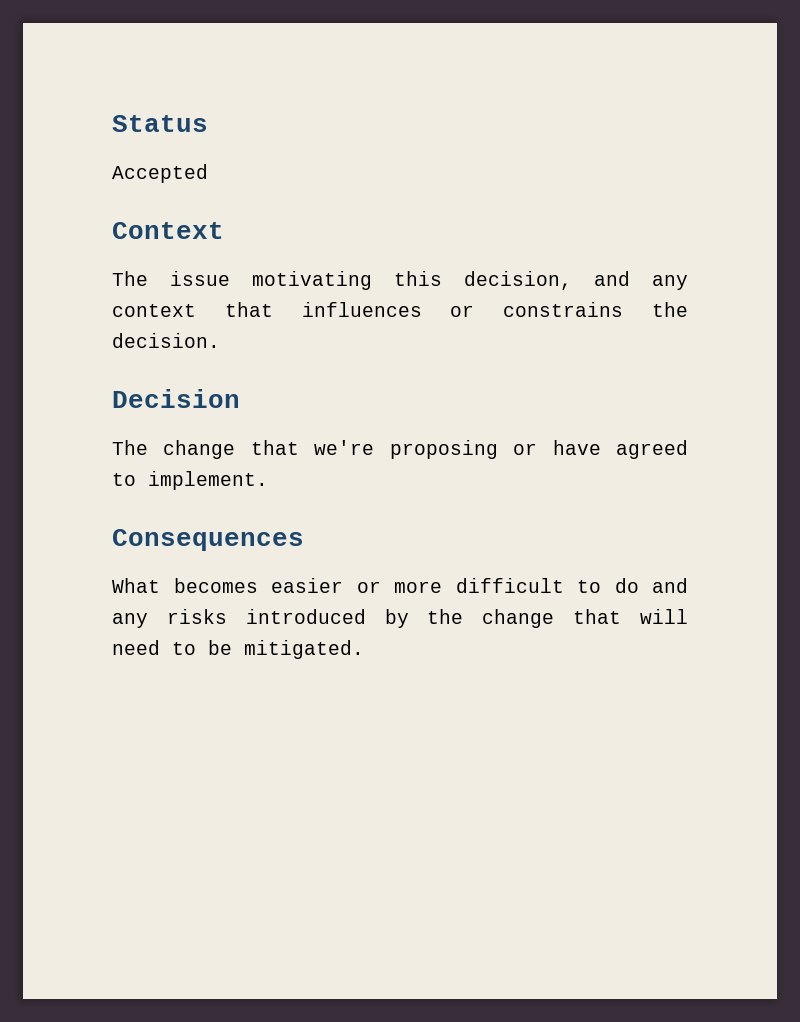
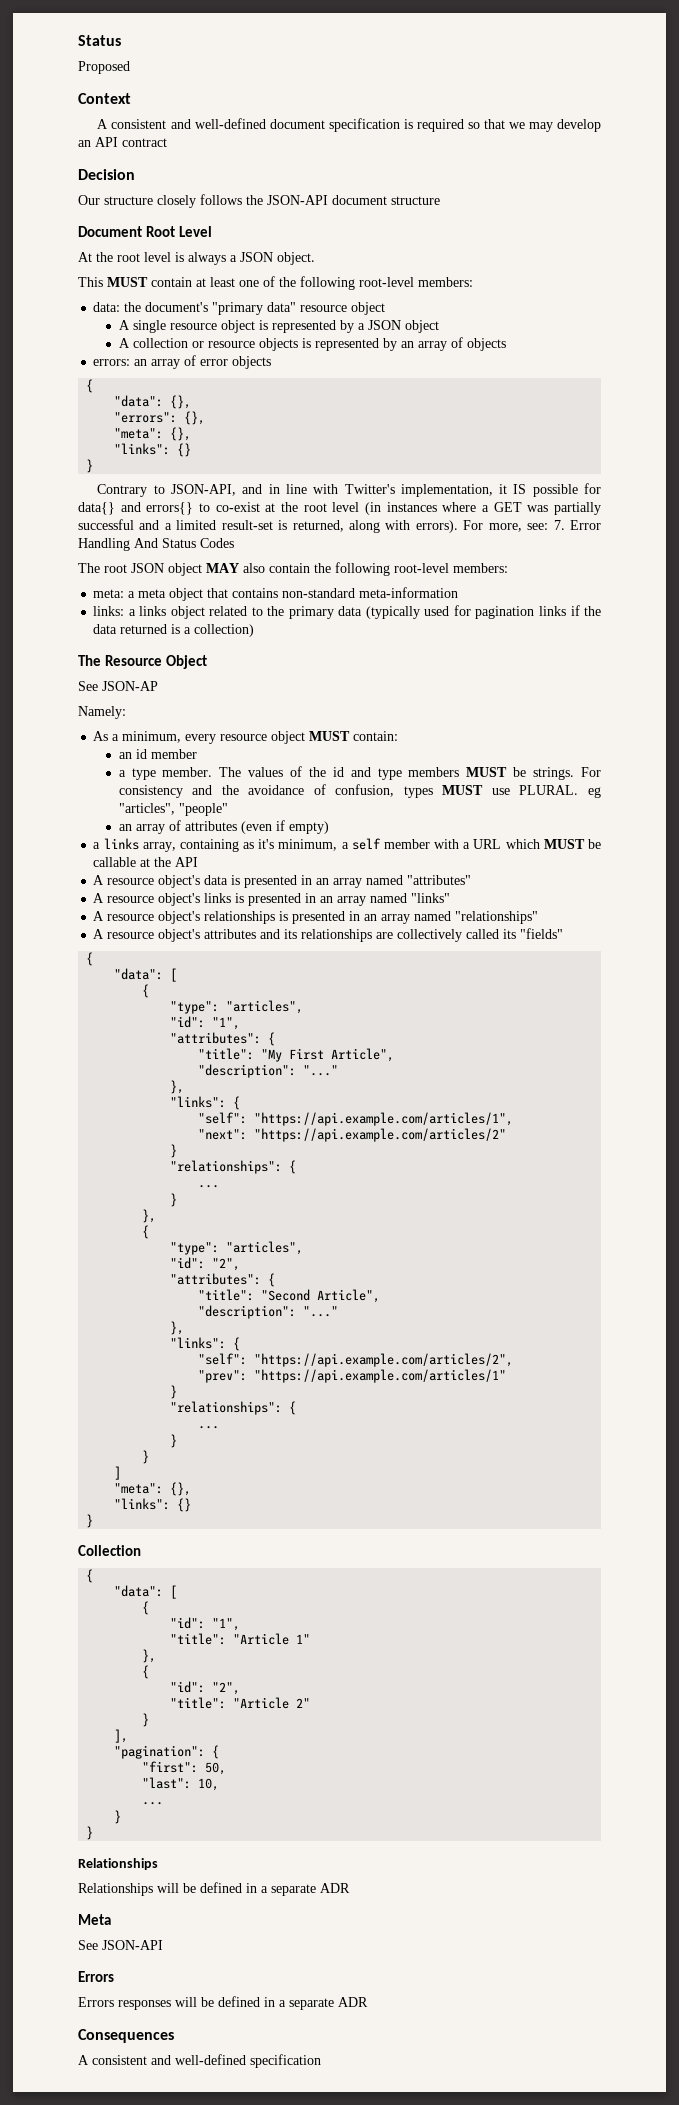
- Accepted
+ Proposed
- The issue motivating this decision, and any context that influences or constrains the decision.
+ A consistent and well-defined document specification is required so that we may develop an API contract
  Decision
- The change that we're proposing or have agreed to implement.
+ Our structure closely follows the JSON-API document structure
+ Document Root Level
+ At the root level is always a JSON object.
+ This MUST contain at least one of the following root-level members:
+ data: the document's "primary data" resource object
+ A single resource object is represented by a JSON object
+ A collection or resource objects is represented by an array of objects
+ errors: an array of error objects
+ {
+ "data": {},
+ "errors": {},
+ "meta": {},
+ "links": {}
+ }
+ Contrary to JSON-API, and in line with Twitter's implementation, it IS possible for data{} and errors{} to co-exist at the root level (in instances where a GET was partially successful and a limited result-set is returned, along with errors). For more, see: 7. Error Handling And Status Codes
+ The root JSON object MAY also contain the following root-level members:
+ meta: a meta object that contains non-standard meta-information
+ links: a links object related to the primary data (typically used for pagination links if the data returned is a collection)
+ The Resource Object
+ See JSON-AP
+ Namely:
+ As a minimum, every resource object MUST contain:
+ an id member
+ a type member. The values of the id and type members MUST be strings. For consistency and the avoidance of confusion, types MUST use PLURAL. eg "articles", "people"
+ an array of attributes (even if empty)
+ a links array, containing as it's minimum, a self member with a URL which MUST be callable at the API
+ A resource object's data is presented in an array named "attributes"
+ A resource object's links is presented in an array named "links"
+ A resource object's relationships is presented in an array named "relationships"
+ A resource object's attributes and its relationships are collectively called its "fields"
+ {
+ "data": [
+ {
+ "type": "articles",
+ "id": "1",
+ "attributes": {
+ "title": "My First Article",
+ "description": "..."
+ },
+ "links": {
+ "self": "https://api.example.com/articles/1",
+ "next": "https://api.example.com/articles/2"
+ }
+ "relationships": {
+ ...
+ }
+ },
+ {
+ "type": "articles",
+ "id": "2",
+ "attributes": {
+ "title": "Second Article",
+ "description": "..."
+ },
+ "links": {
+ "self": "https://api.example.com/articles/2",
+ "prev": "https://api.example.com/articles/1"
+ }
+ "relationships": {
+ ...
+ }
+ }
+ ]
+ "meta": {},
+ "links": {}
+ }
+ Collection
+ {
+ "data": [
+ {
+ "id": "1",
+ "title": "Article 1"
+ },
+ {
+ "id": "2",
+ "title": "Article 2"
+ }
+ ],
+ "pagination": {
+ "first": 50,
+ "last": 10,
+ ...
+ }
+ }
+ Relationships
+ Relationships will be defined in a separate ADR
+ Meta
+ See JSON-API
+ Errors
+ Errors responses will be defined in a separate ADR
  Consequences
- What becomes easier or more difficult to do and any risks introduced by the change that will need to be mitigated.
+ A consistent and well-defined specification

